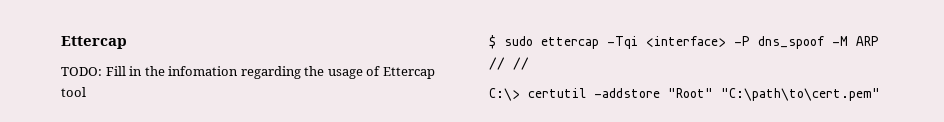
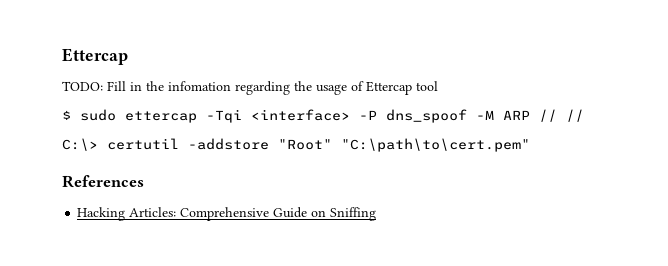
+ References
+ Hacking Articles: Comprehensive Guide on Sniffing

